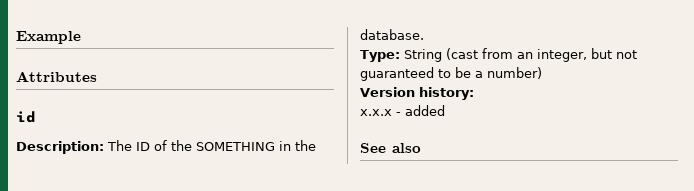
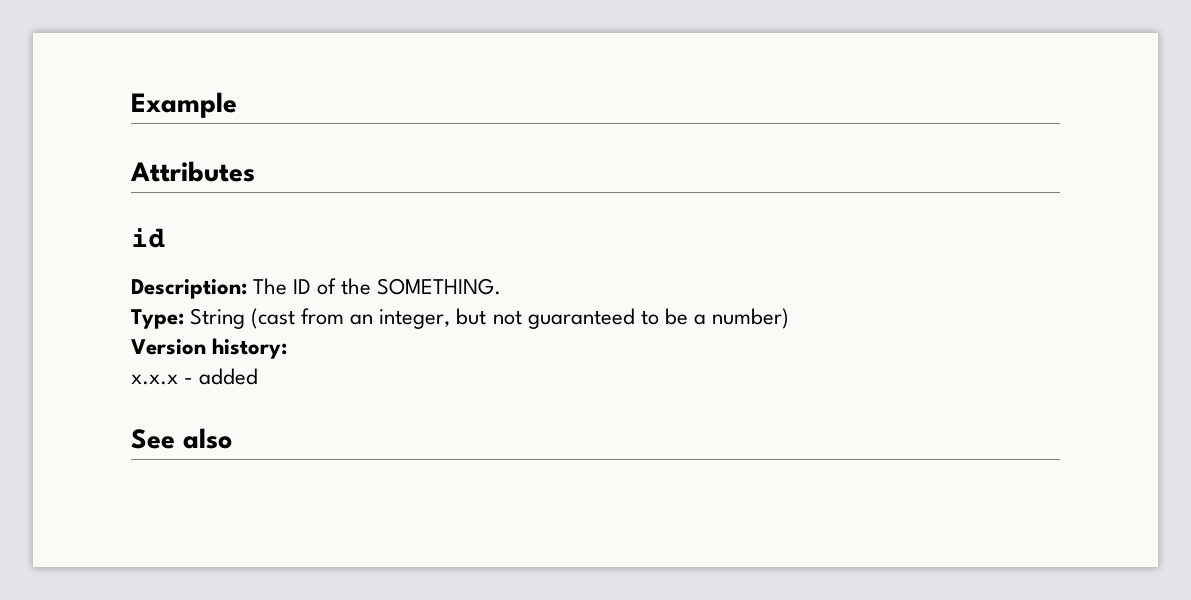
- Description: The ID of the SOMETHING in the database.
+ Description: The ID of the SOMETHING.

